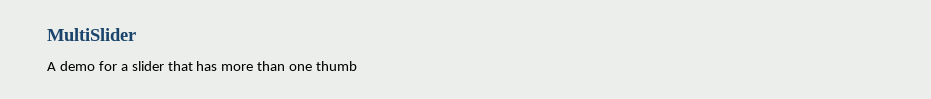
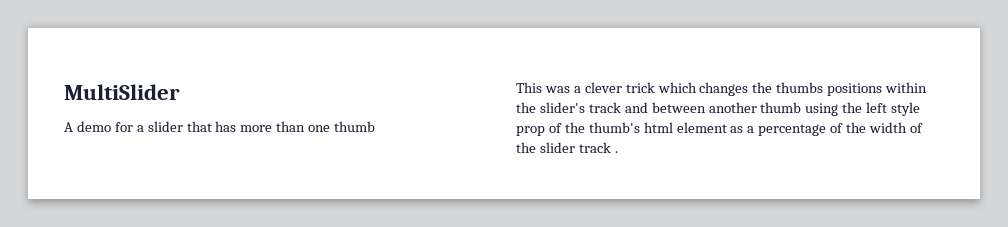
+ This was a clever trick which changes the thumbs positions within the slider's track and between another thumb using the left style prop of the thumb's html element as a percentage of the width of the slider track .

